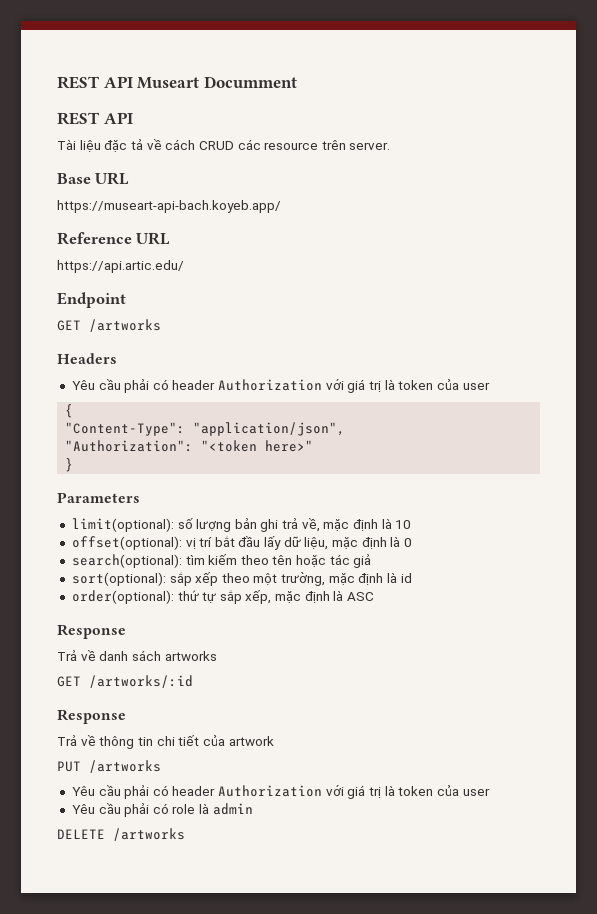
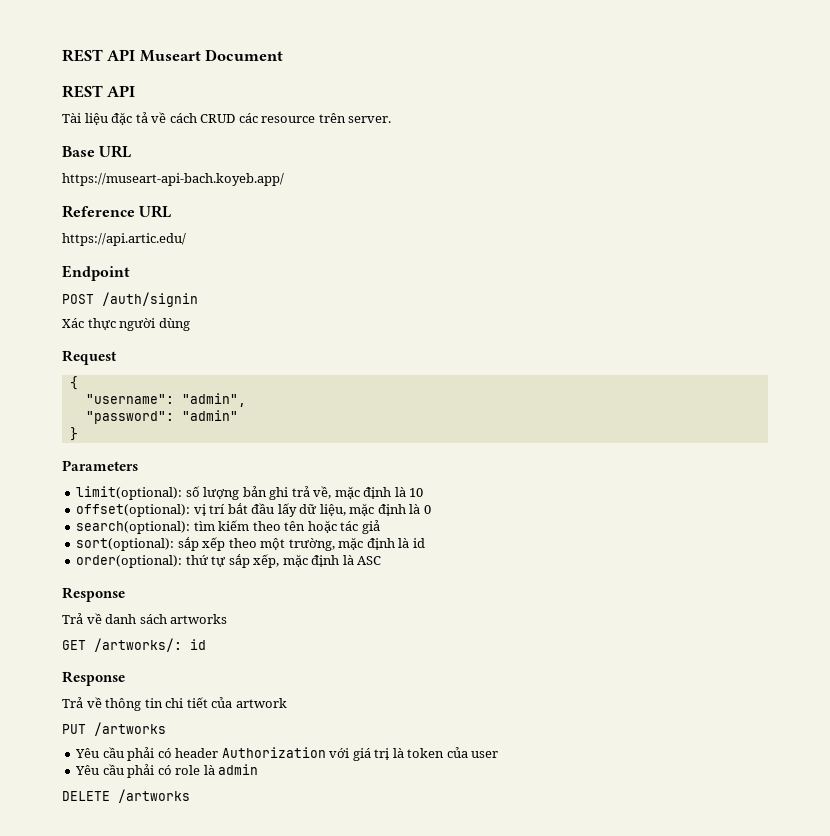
- REST API Museart Documment
+ REST API Museart Document
- GET /artworks
- Headers
- Yêu cầu phải có header Authorization với giá trị là token của user
+ POST /auth/signin
+ Xác thực người dùng
+ Request
  {
- "Content-Type": "application/json",
- "Authorization": "<token here>"
+ "username": "admin",
+ "password": "admin"
- GET /artworks/:id
+ GET /artworks/: id

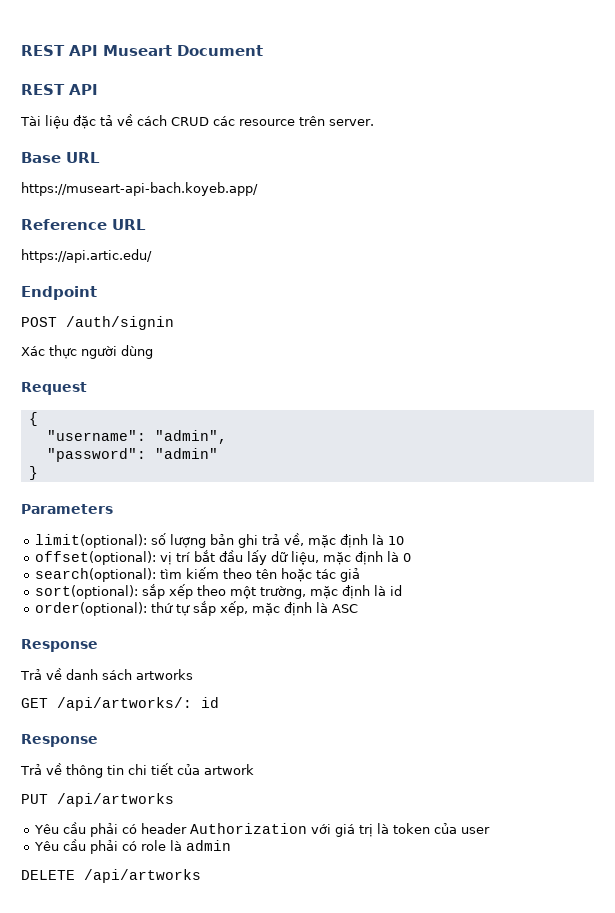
- GET /artworks/: id
+ GET /api/artworks/: id
- PUT /artworks
+ PUT /api/artworks
- DELETE /artworks
+ DELETE /api/artworks

